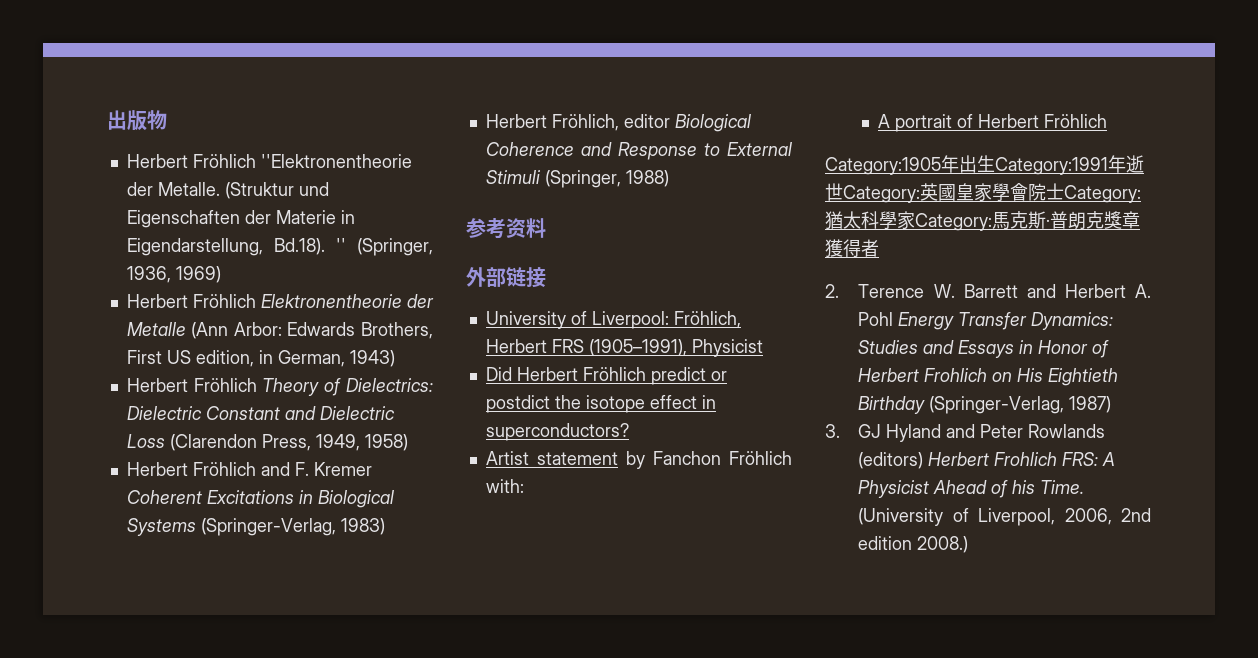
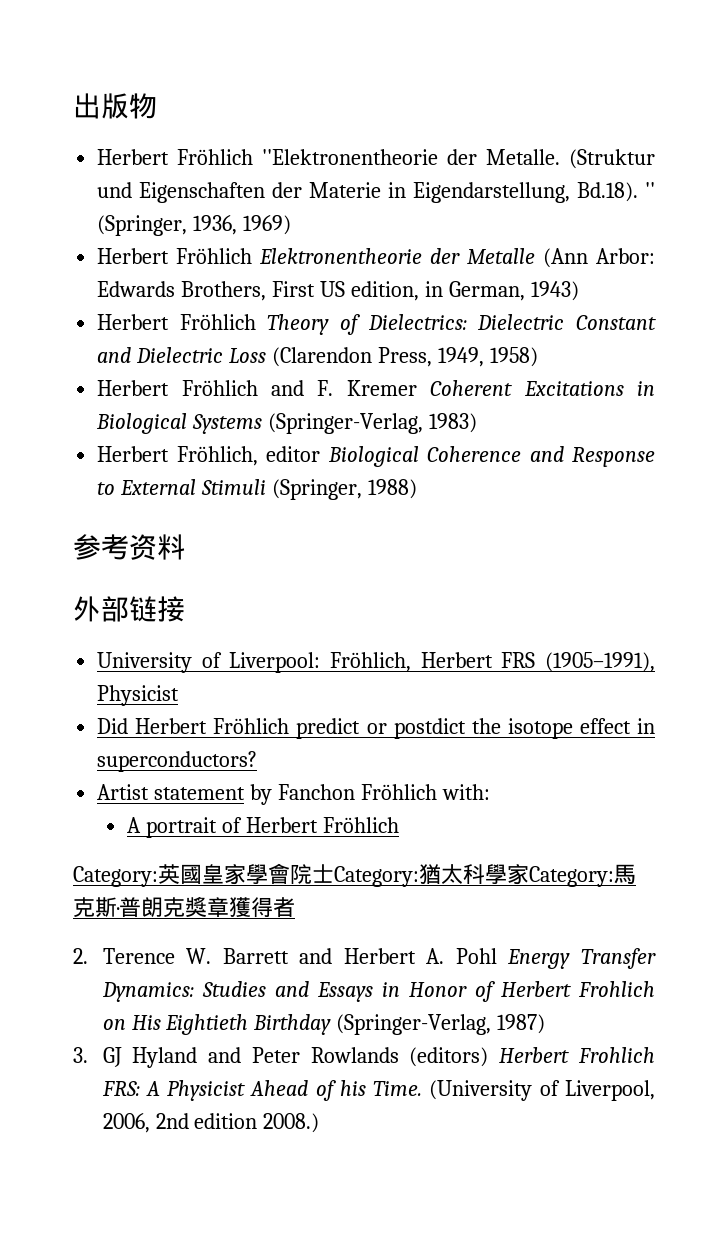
- Category:1905年出生Category:1991年逝世Category:英國皇家學會院士Category:猶太科學家Category:馬克斯·普朗克獎章獲得者
+ Category:英國皇家學會院士Category:猶太科學家Category:馬克斯·普朗克獎章獲得者

